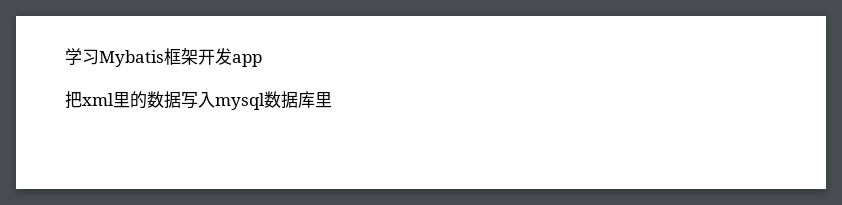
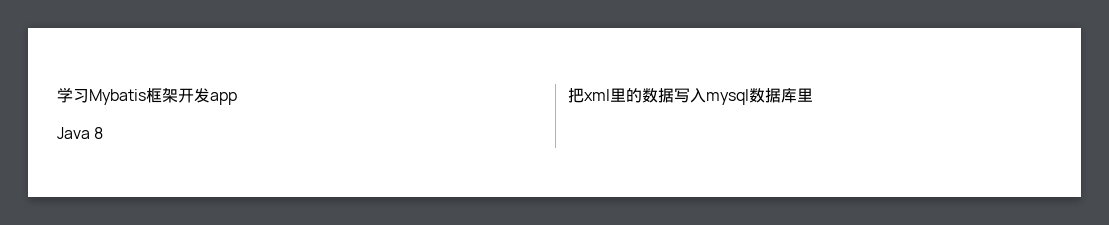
+ Java 8

